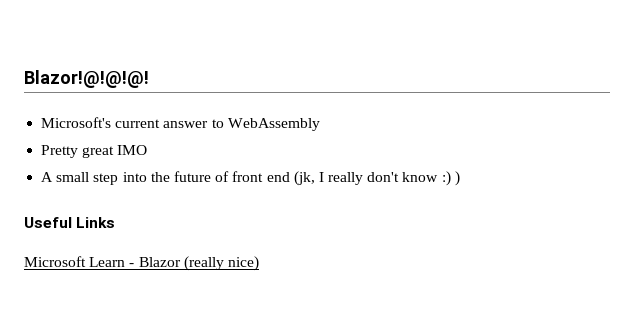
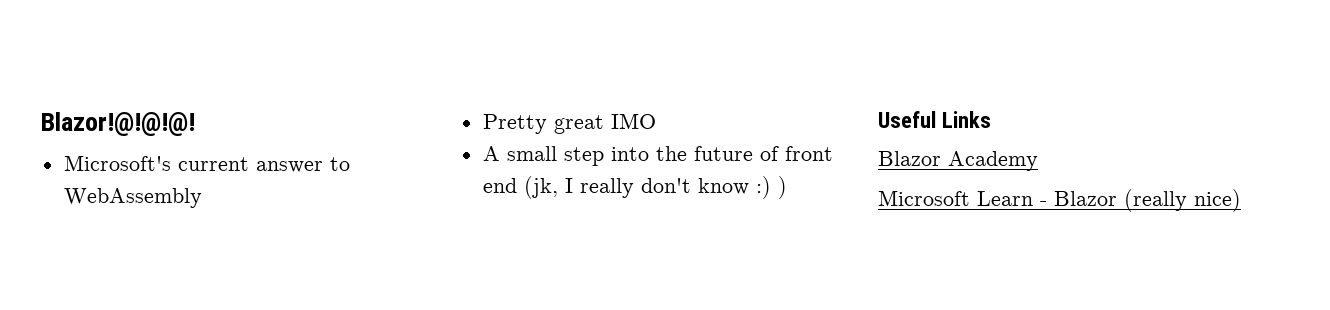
+ Blazor Academy

